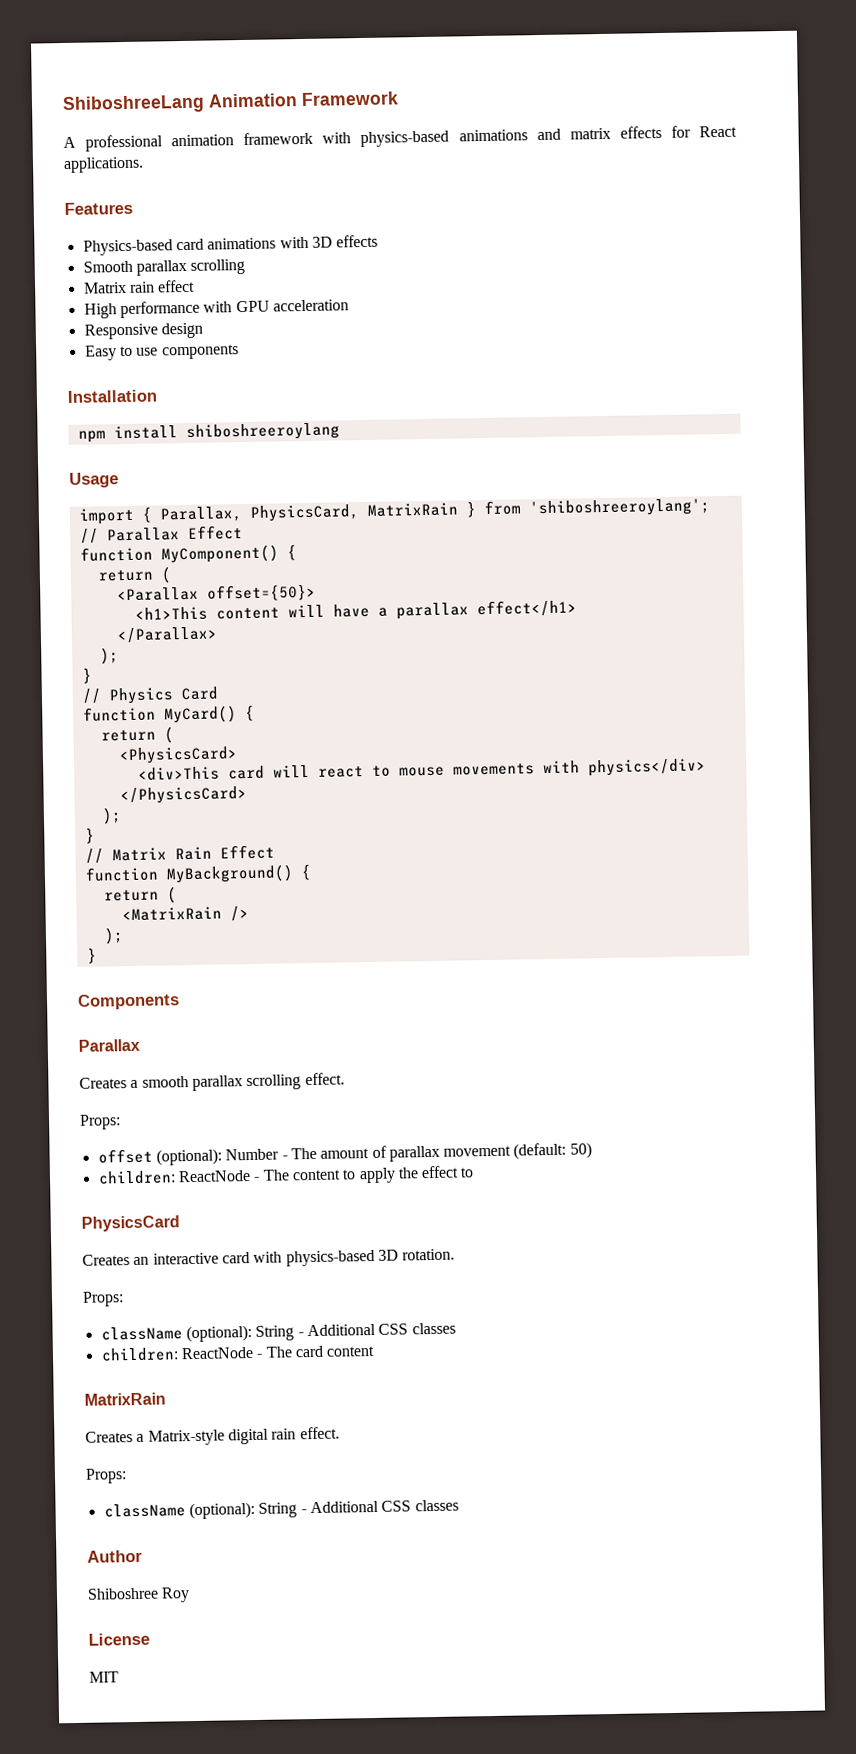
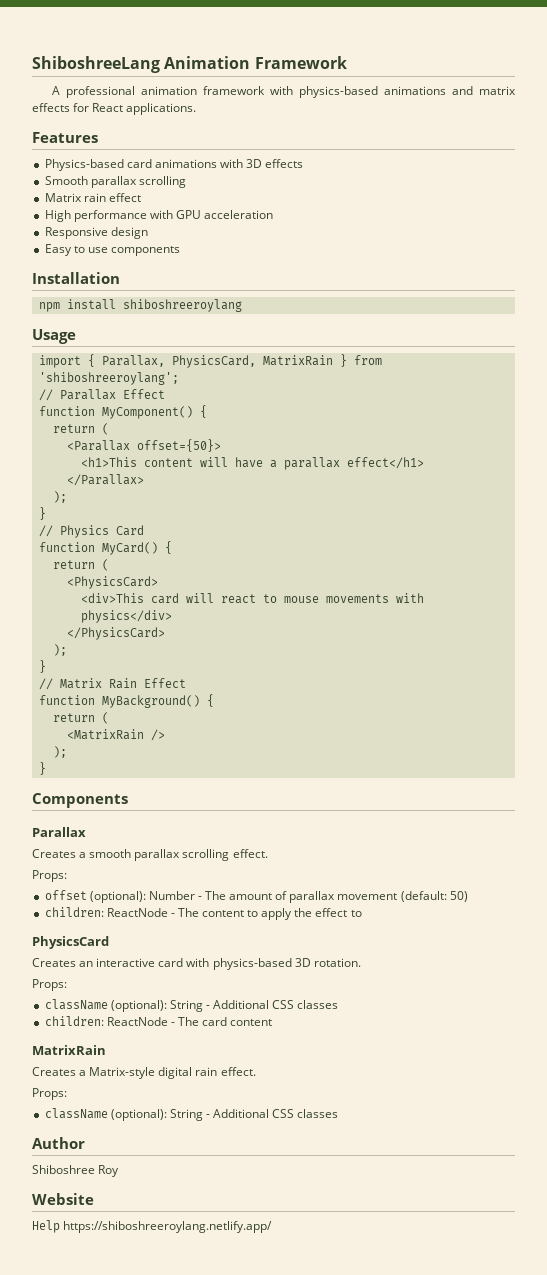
- License
- MIT
+ Website
+ Help https://shiboshreeroylang.netlify.app/

